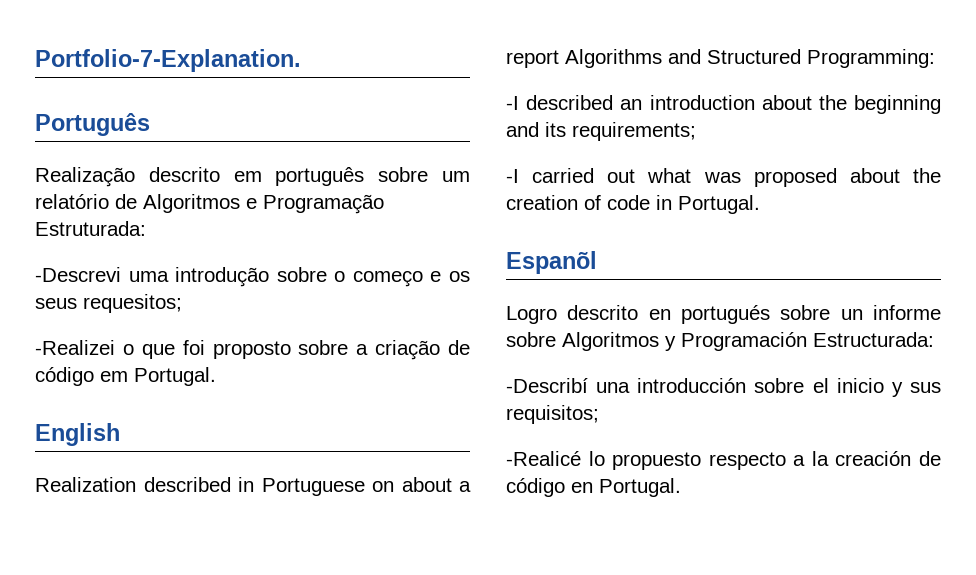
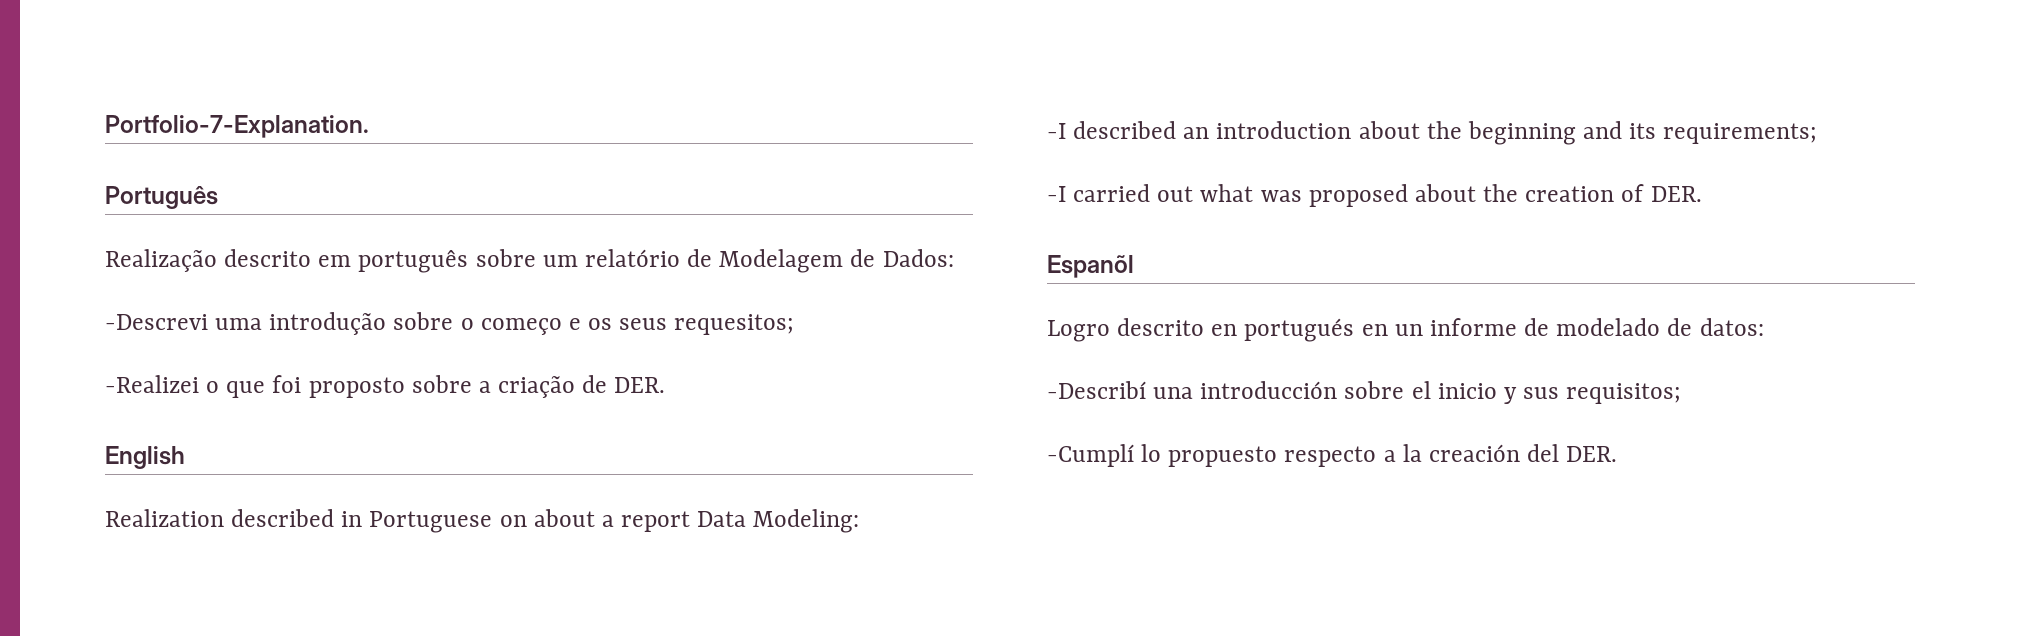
- Realização descrito em português sobre um relatório de Algoritmos e Programação Estruturada:
+ Realização descrito em português sobre um relatório de Modelagem de Dados:
- -Realizei o que foi proposto sobre a criação de código em Portugal.
+ -Realizei o que foi proposto sobre a criação de DER.
- Realization described in Portuguese on about a report Algorithms and Structured Programming:
+ Realization described in Portuguese on about a report Data Modeling:
- -I carried out what was proposed about the creation of code in Portugal.
+ -I carried out what was proposed about the creation of DER.
- Logro descrito en portugués sobre un informe sobre Algoritmos y Programación Estructurada:
+ Logro descrito en portugués en un informe de modelado de datos:
- -Realicé lo propuesto respecto a la creación de código en Portugal.
+ -Cumplí lo propuesto respecto a la creación del DER.

